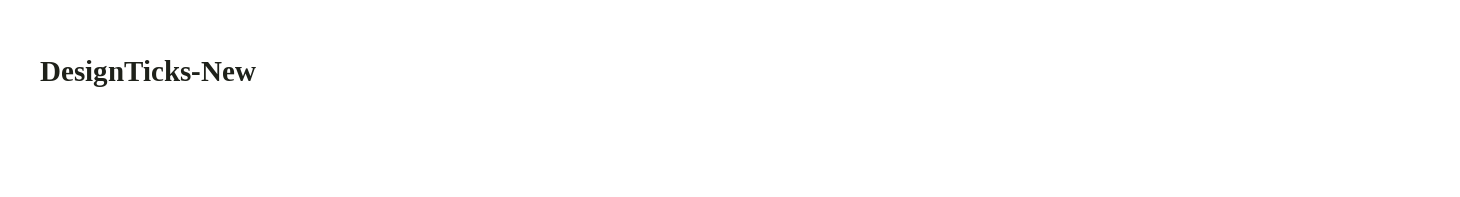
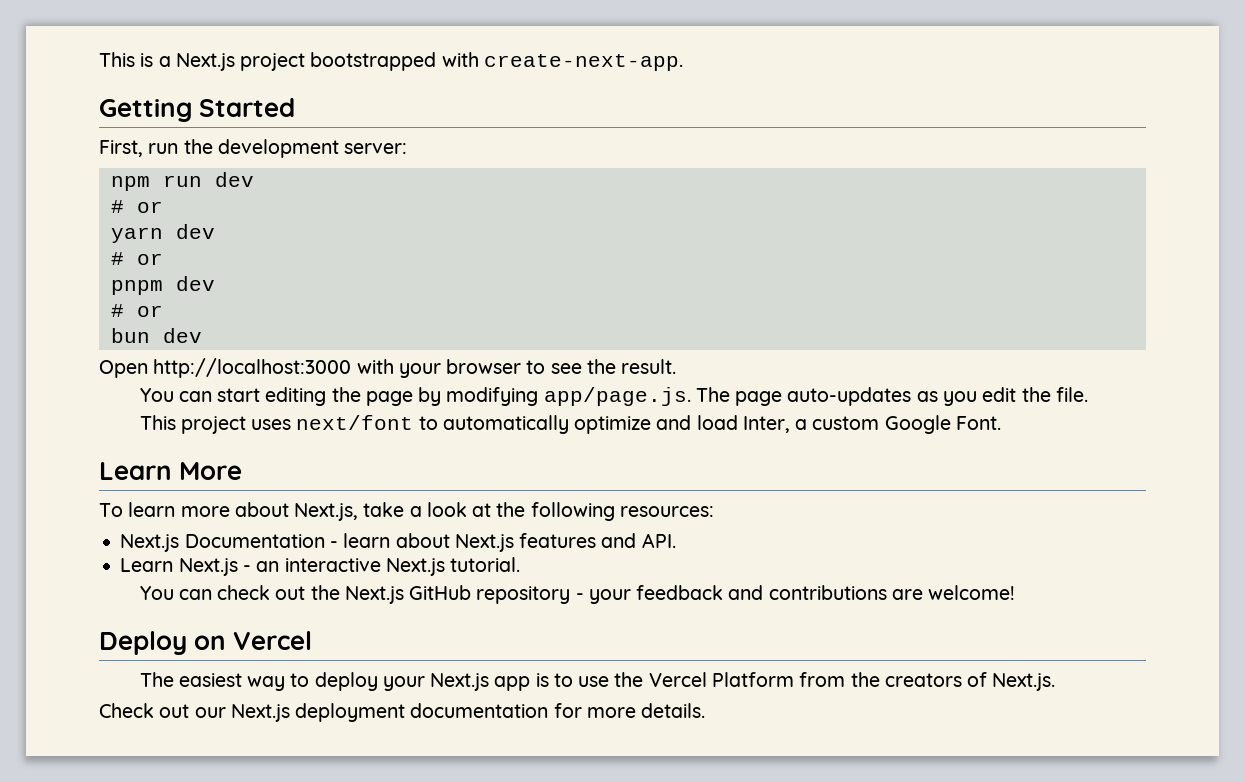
- DesignTicks-New
+ This is a Next.js project bootstrapped with create-next-app.
+ Getting Started
+ First, run the development server:
+ npm run dev
+ # or
+ yarn dev
+ # or
+ pnpm dev
+ # or
+ bun dev
+ Open http://localhost:3000 with your browser to see the result.
+ You can start editing the page by modifying app/page.js. The page auto-updates as you edit the file.
+ This project uses next/font to automatically optimize and load Inter, a custom Google Font.
+ Learn More
+ To learn more about Next.js, take a look at the following resources:
+ Next.js Documentation - learn about Next.js features and API.
+ Learn Next.js - an interactive Next.js tutorial.
+ You can check out the Next.js GitHub repository - your feedback and contributions are welcome!
+ Deploy on Vercel
+ The easiest way to deploy your Next.js app is to use the Vercel Platform from the creators of Next.js.
+ Check out our Next.js deployment documentation for more details.

